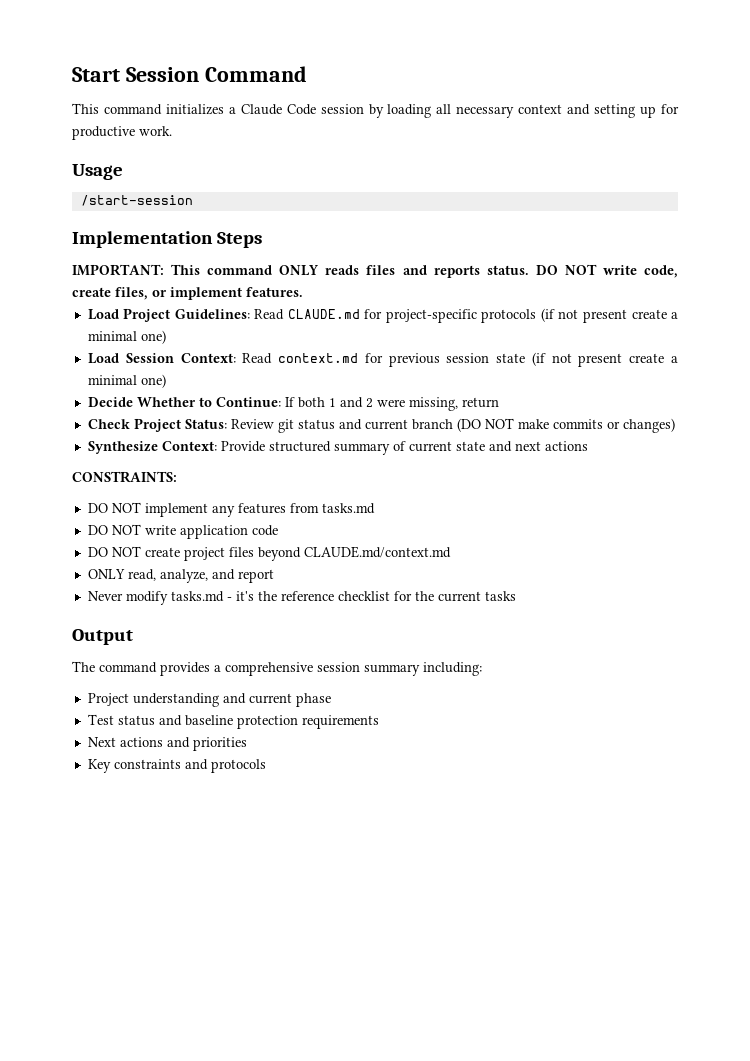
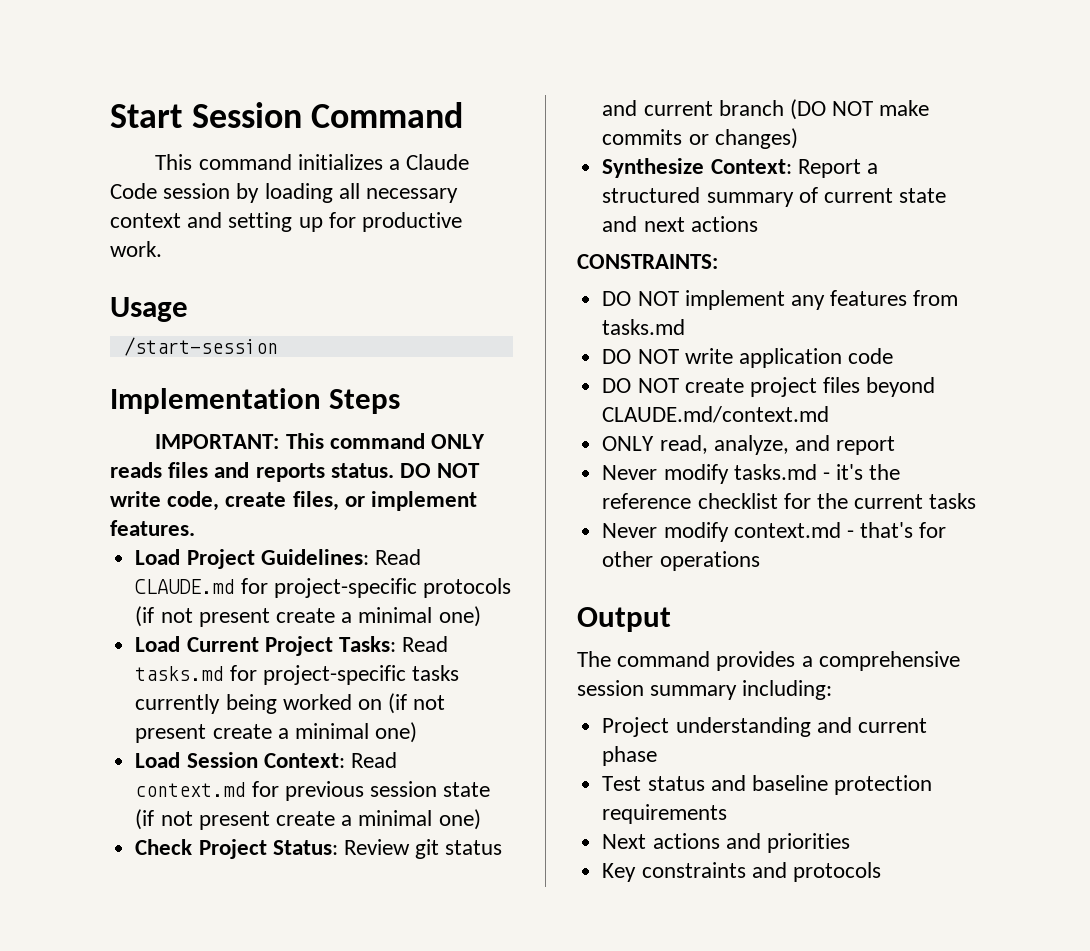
+ Load Current Project Tasks: Read tasks.md for project-specific tasks currently being worked on (if not present create a minimal one)
- Decide Whether to Continue: If both 1 and 2 were missing, return
- Synthesize Context: Provide structured summary of current state and next actions
+ Synthesize Context: Report a structured summary of current state and next actions
+ Never modify context.md - that's for other operations

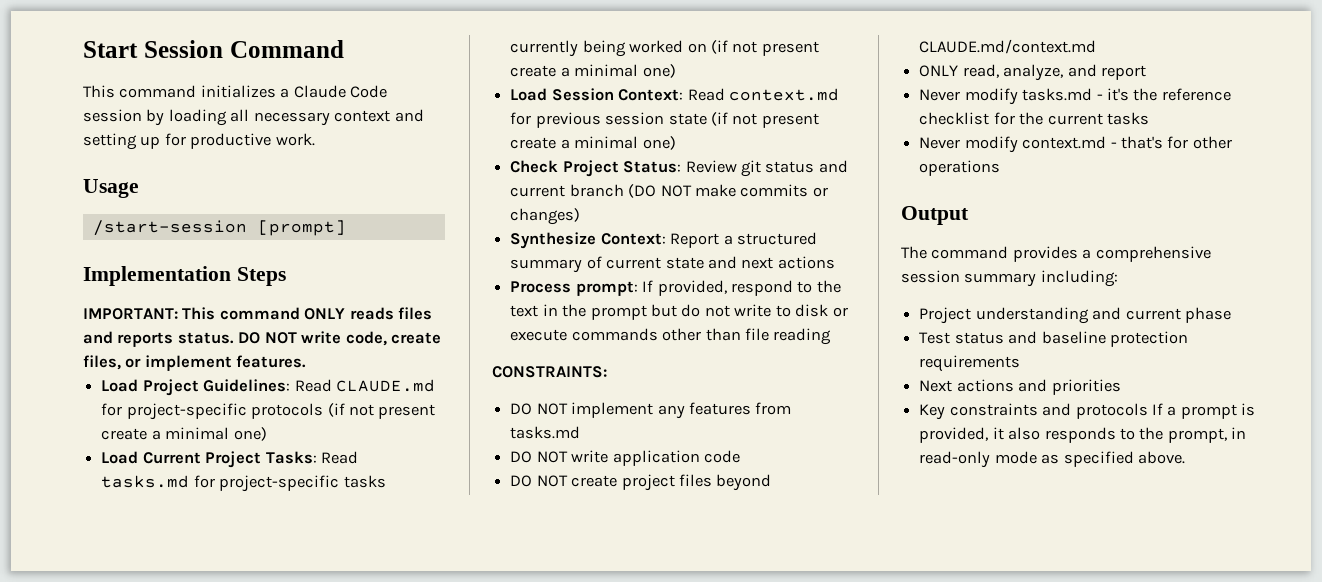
- /start-session
+ /start-session [prompt]
+ Process prompt: If provided, respond to the text in the prompt but do not write to disk or execute commands other than file reading
- Key constraints and protocols
+ Key constraints and protocols If a prompt is provided, it also responds to the prompt, in read-only mode as specified above.

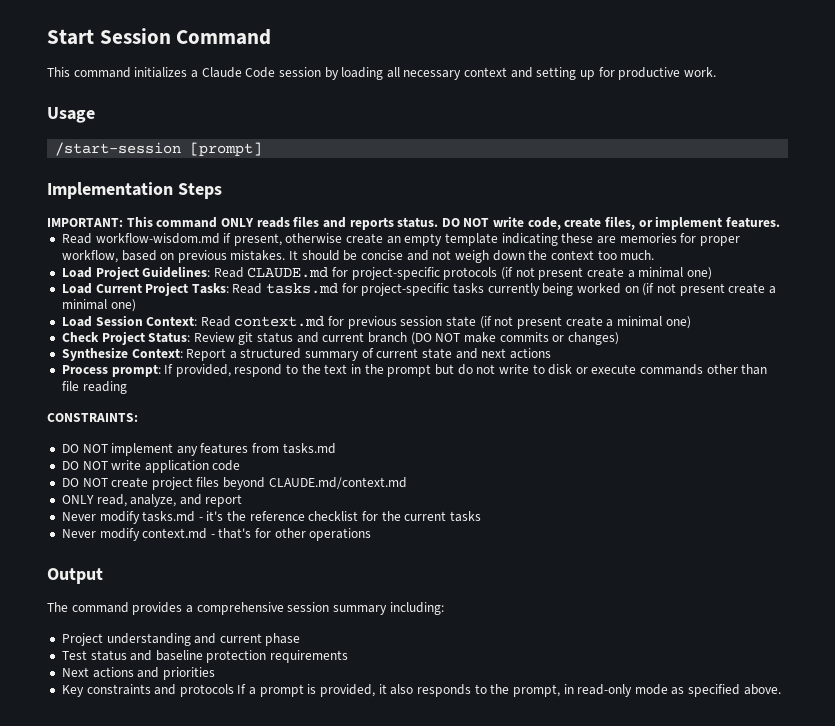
+ Read workflow-wisdom.md if present, otherwise create an empty template indicating these are memories for proper workflow, based on previous mistakes. It should be concise and not weigh down the context too much.

